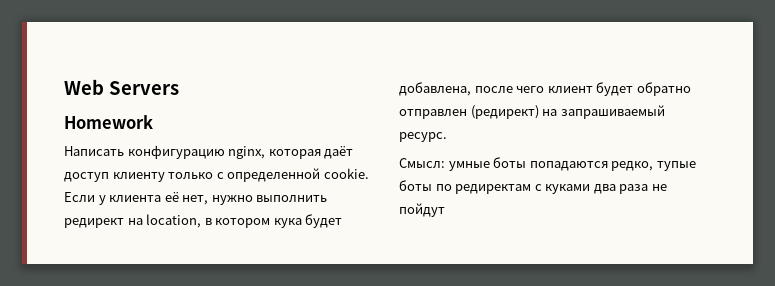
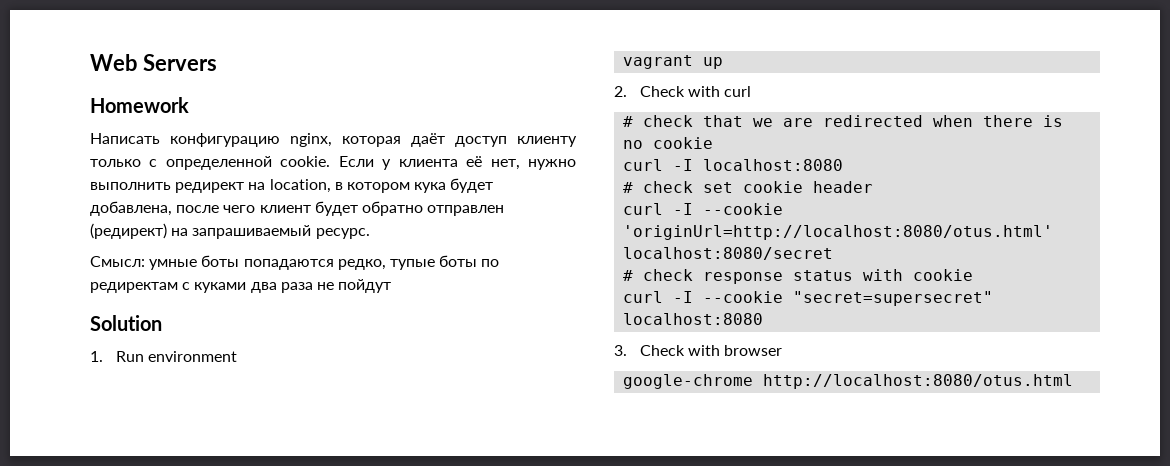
+ Solution
+ 1. Run environment
+ vagrant up
+ 2. Check with curl
+ # check that we are redirected when there is no cookie
+ curl -I localhost:8080
+ # check set cookie header
+ curl -I --cookie 'originUrl=http://localhost:8080/otus.html' localhost:8080/secret
+ # check response status with cookie
+ curl -I --cookie "secret=supersecret" localhost:8080
+ 3. Check with browser
+ google-chrome http://localhost:8080/otus.html

